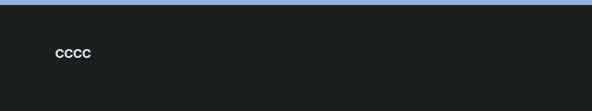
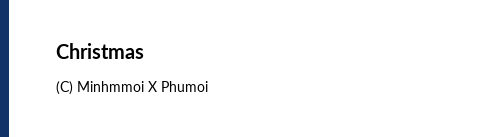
- cccc
+ Christmas
+ (C) Minhmmoi X Phumoi

